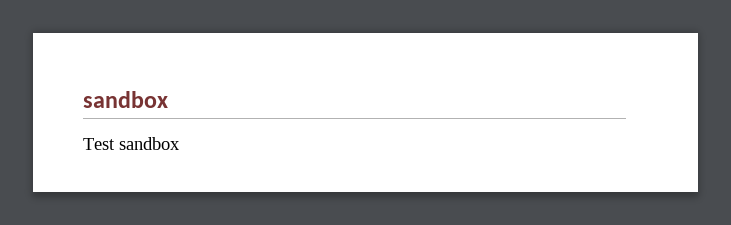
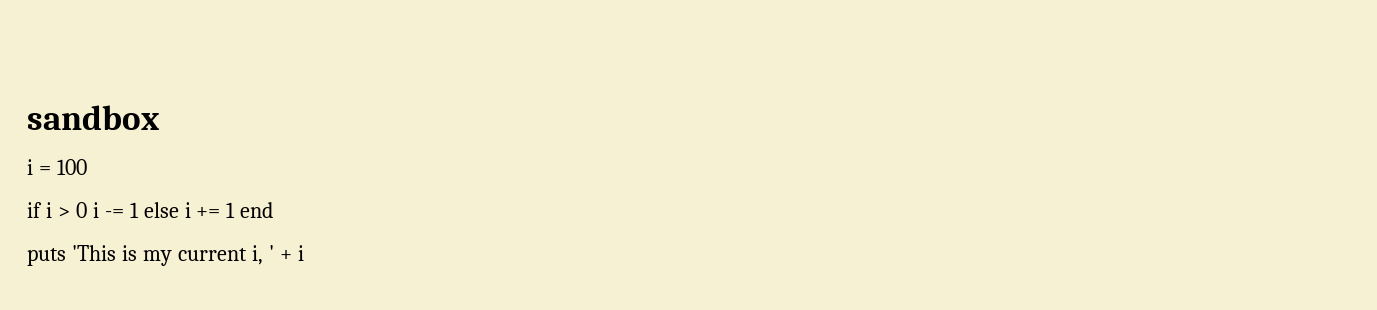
- Test sandbox
+ i = 100
+ if i > 0 i -= 1 else i += 1 end
+ puts 'This is my current i, ' + i

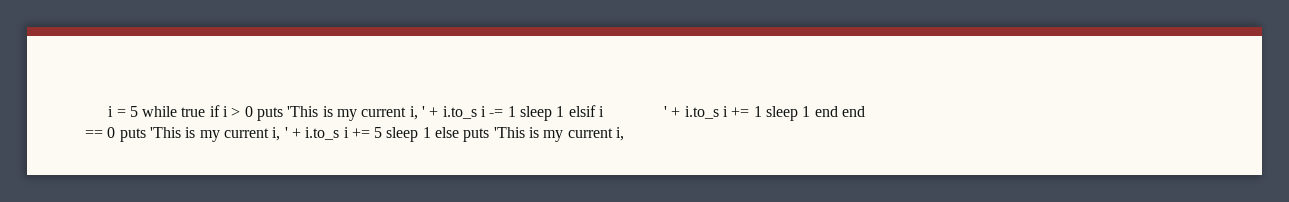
- sandbox
- i = 100
- if i > 0 i -= 1 else i += 1 end
- puts 'This is my current i, ' + i
+ i = 5 while true if i > 0 puts 'This is my current i, ' + i.to_s i -= 1 sleep 1 elsif i == 0 puts 'This is my current i, ' + i.to_s i += 5 sleep 1 else puts 'This is my current i, ' + i.to_s i += 1 sleep 1 end end

